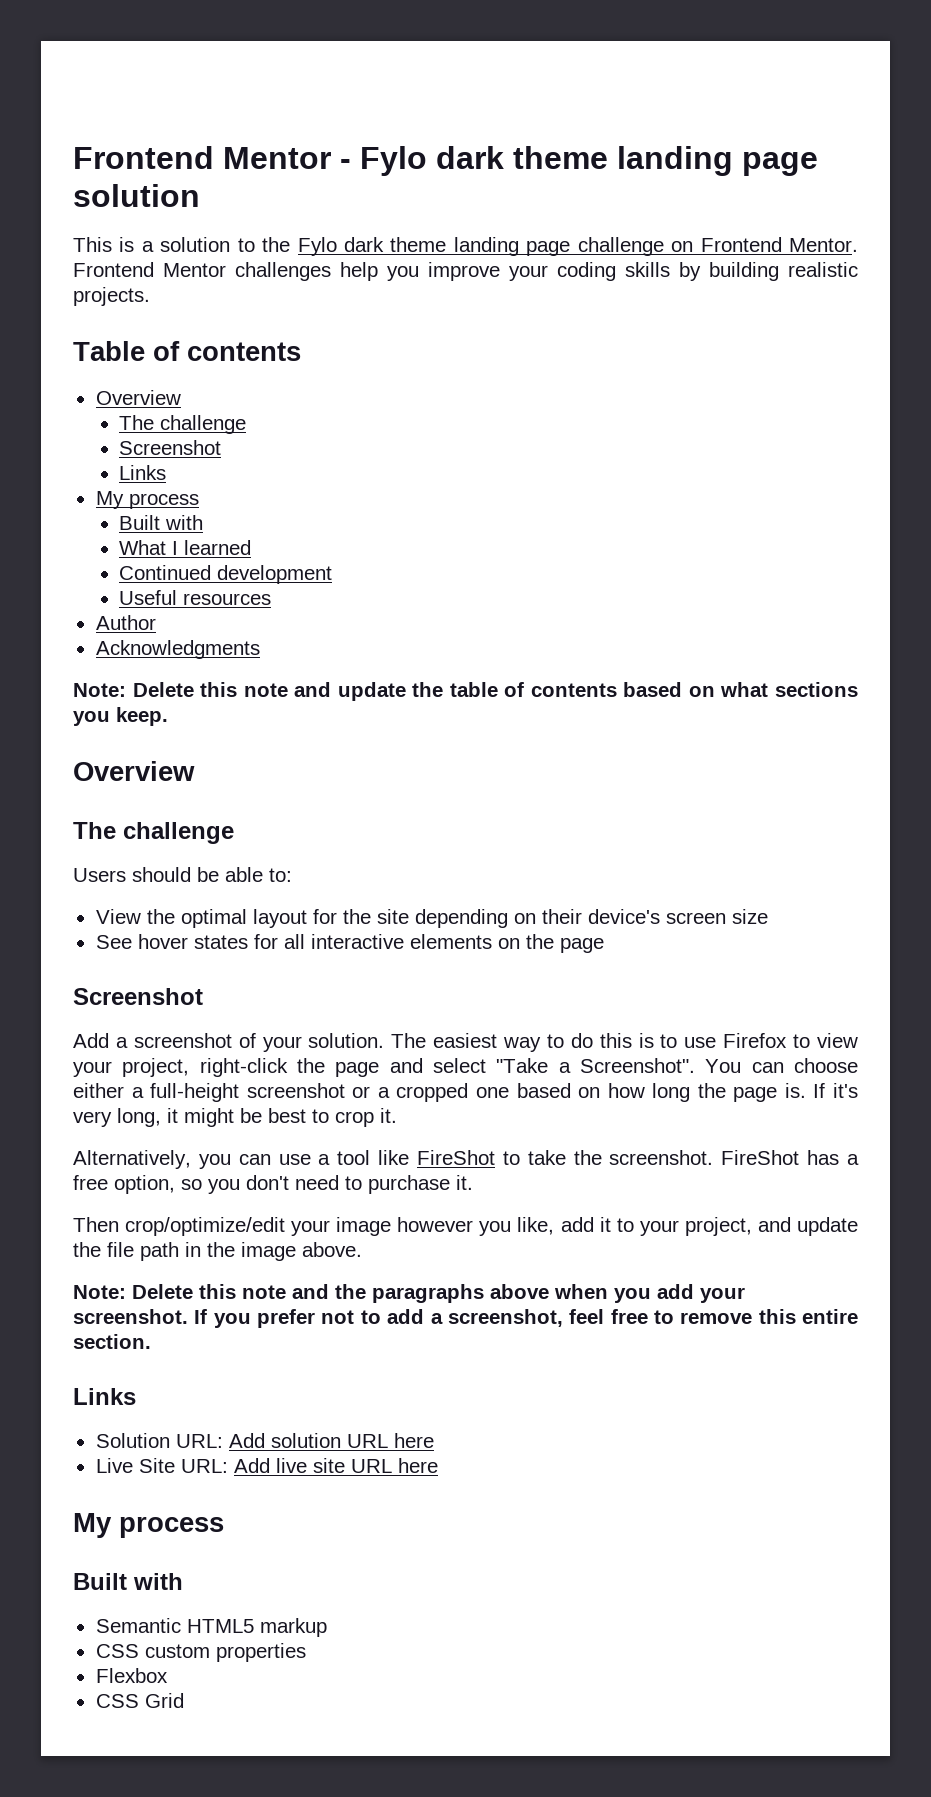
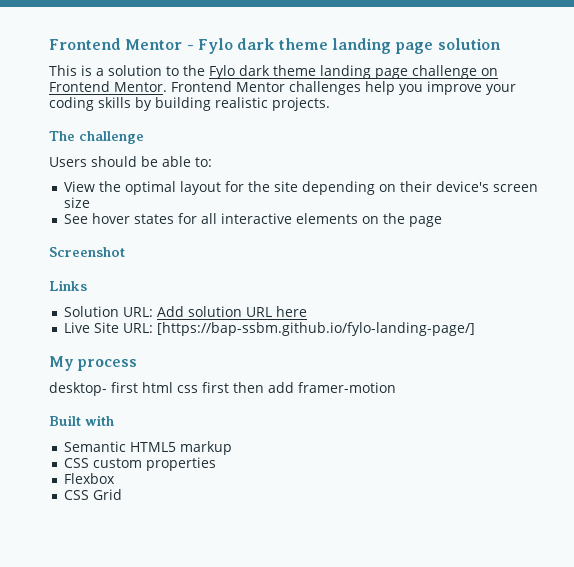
- Table of contents
- Overview
- The challenge
- Screenshot
- Links
- My process
- Built with
- What I learned
- Continued development
- Useful resources
- Author
- Acknowledgments
- Note: Delete this note and update the table of contents based on what sections you keep.
- Overview
- Add a screenshot of your solution. The easiest way to do this is to use Firefox to view your project, right-click the page and select "Take a Screenshot". You can choose either a full-height screenshot or a cropped one based on how long the page is. If it's very long, it might be best to crop it.
- Alternatively, you can use a tool like FireShot to take the screenshot. FireShot has a free option, so you don't need to purchase it.
- Then crop/optimize/edit your image however you like, add it to your project, and update the file path in the image above.
- Note: Delete this note and the paragraphs above when you add your screenshot. If you prefer not to add a screenshot, feel free to remove this entire section.
- Live Site URL: Add live site URL here
+ Live Site URL: [https://bap-ssbm.github.io/fylo-landing-page/]
  My process
+ desktop- first html css first then add framer-motion

